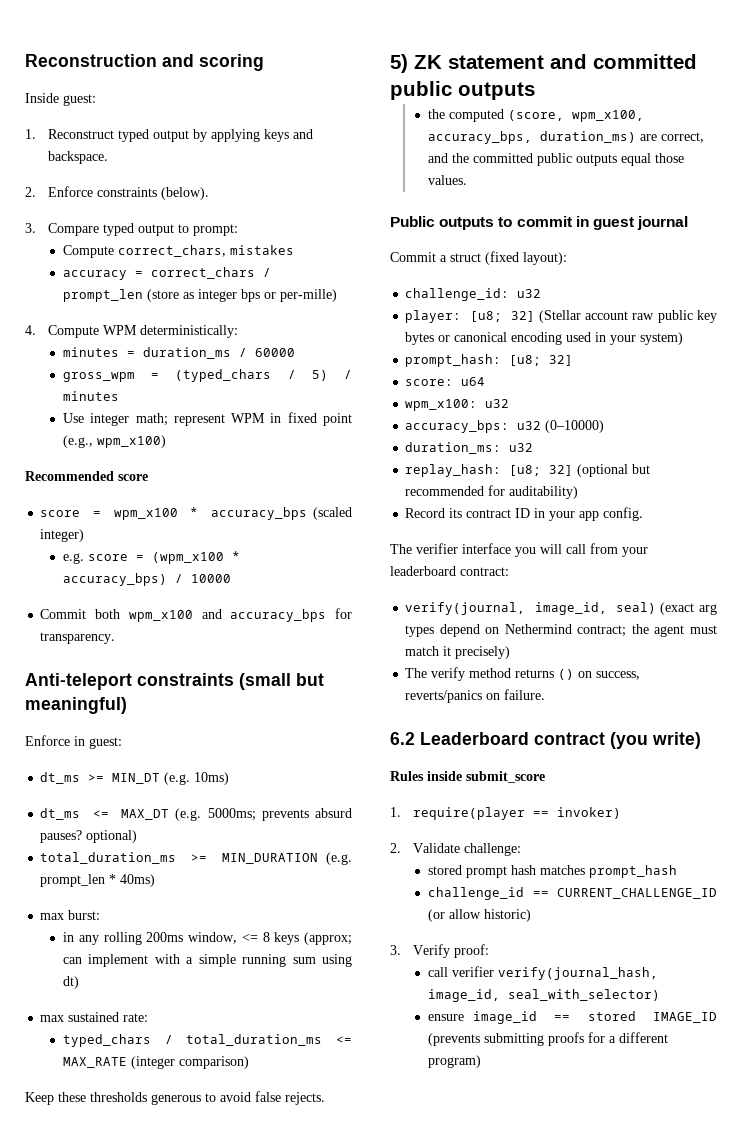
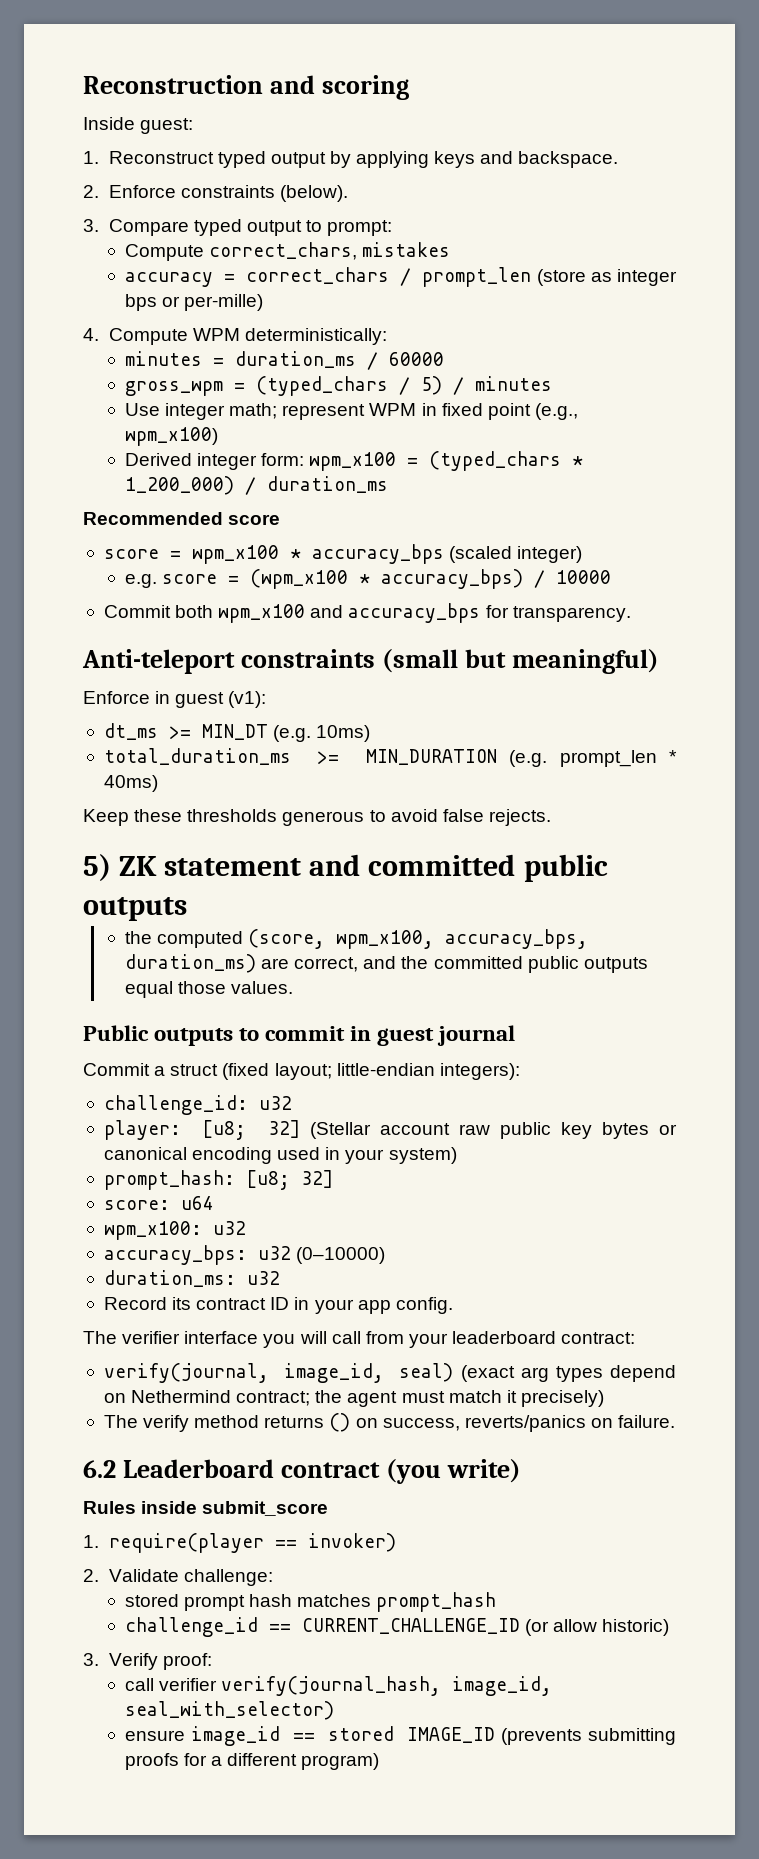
+ Derived integer form: wpm_x100 = (typed_chars * 1_200_000) / duration_ms
- Enforce in guest:
+ Enforce in guest (v1):
- dt_ms <= MAX_DT (e.g. 5000ms; prevents absurd pauses? optional)
- max burst:
- in any rolling 200ms window, <= 8 keys (approx; can implement with a simple running sum using dt)
- max sustained rate:
- typed_chars / total_duration_ms <= MAX_RATE (integer comparison)
- Commit a struct (fixed layout):
+ Commit a struct (fixed layout; little-endian integers):
- replay_hash: [u8; 32] (optional but recommended for auditability)

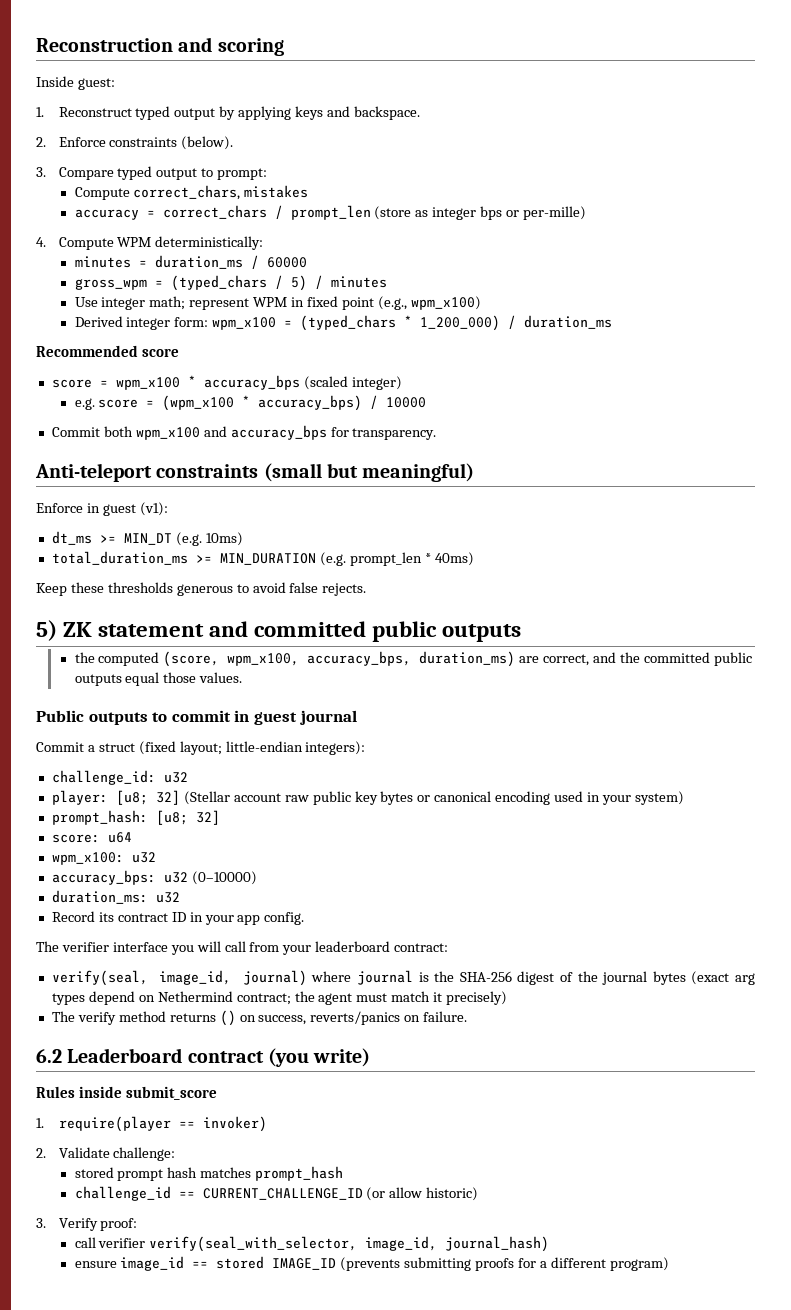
- verify(journal, image_id, seal) (exact arg types depend on Nethermind contract; the agent must match it precisely)
+ verify(seal, image_id, journal) where journal is the SHA-256 digest of the journal bytes (exact arg types depend on Nethermind contract; the agent must match it precisely)
- call verifier verify(journal_hash, image_id, seal_with_selector)
+ call verifier verify(seal_with_selector, image_id, journal_hash)

